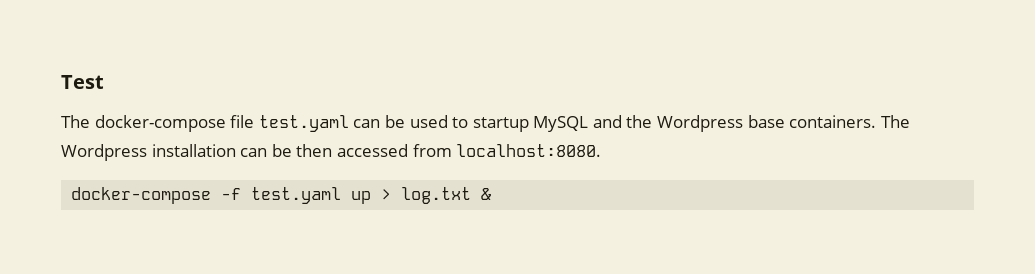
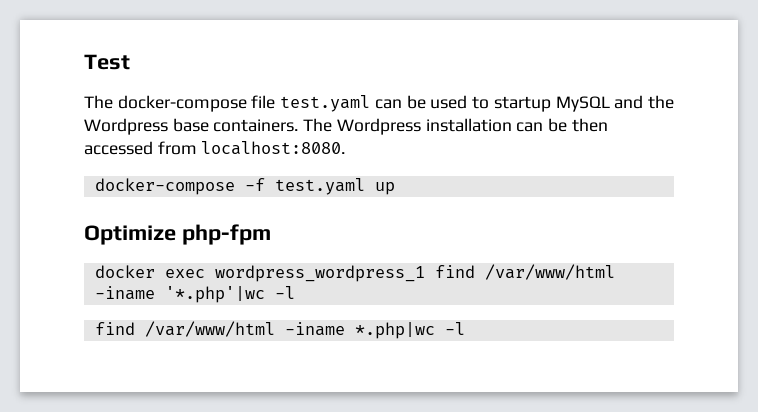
- docker-compose -f test.yaml up > log.txt &
+ docker-compose -f test.yaml up
+ Optimize php-fpm
+ docker exec wordpress_wordpress_1 find /var/www/html -iname '*.php'|wc -l
+ find /var/www/html -iname *.php|wc -l

